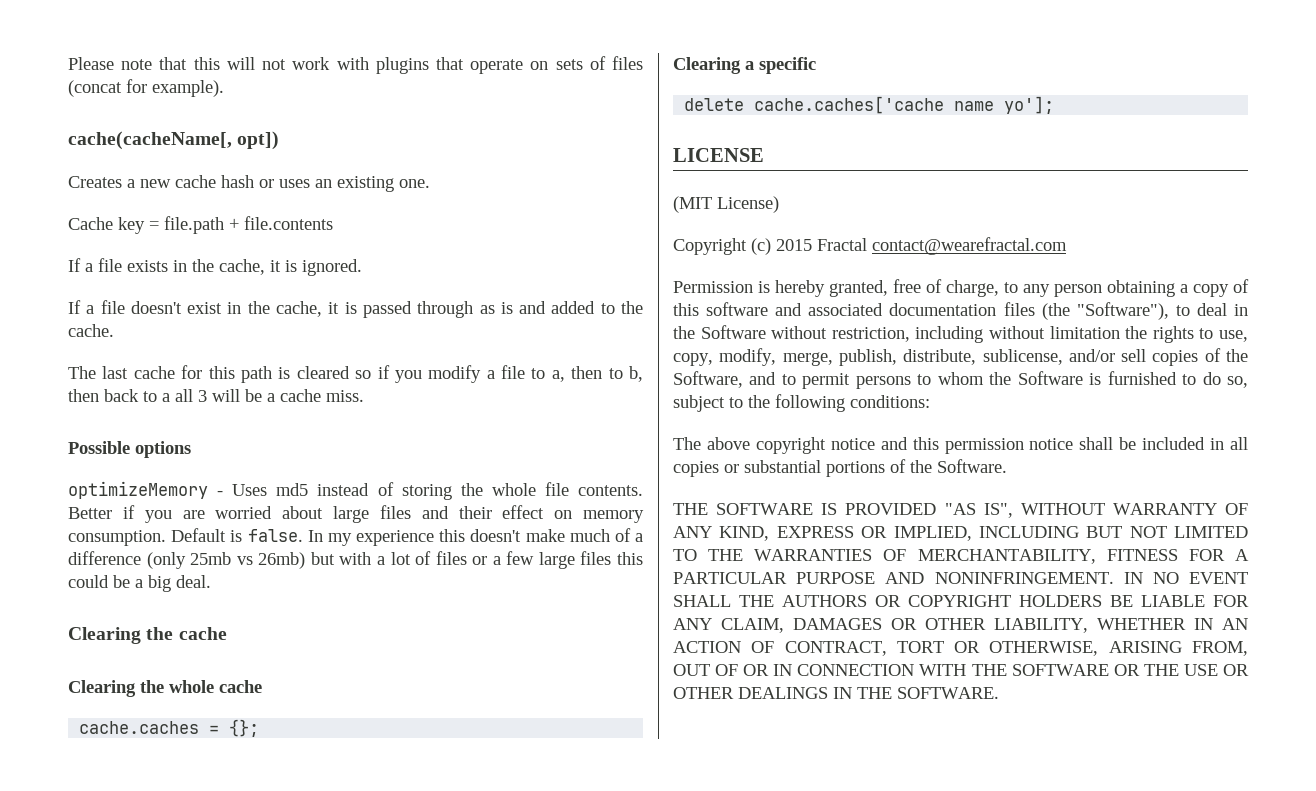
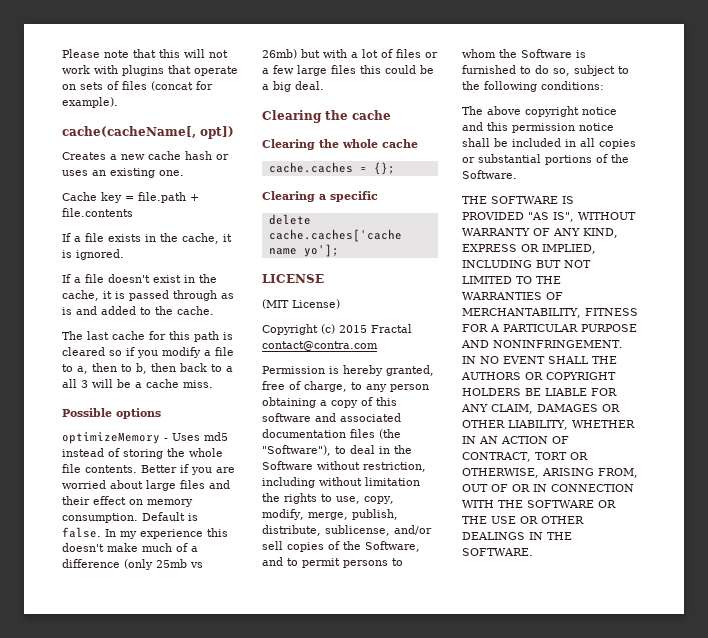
- Copyright (c) 2015 Fractal contact@wearefractal.com
+ Copyright (c) 2015 Fractal contact@contra.com

